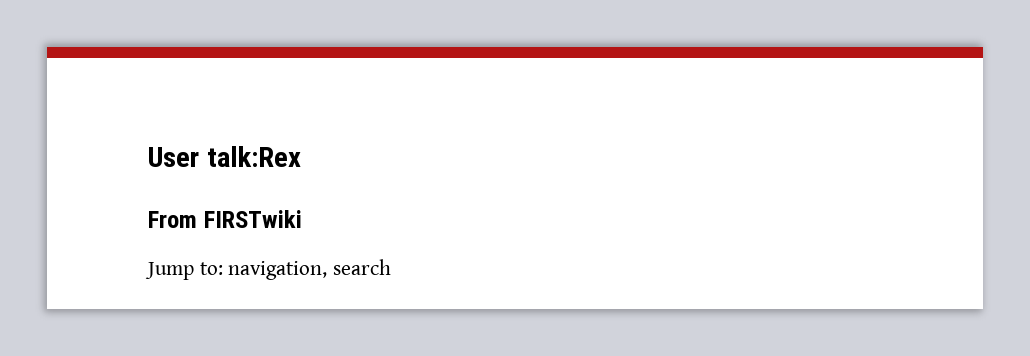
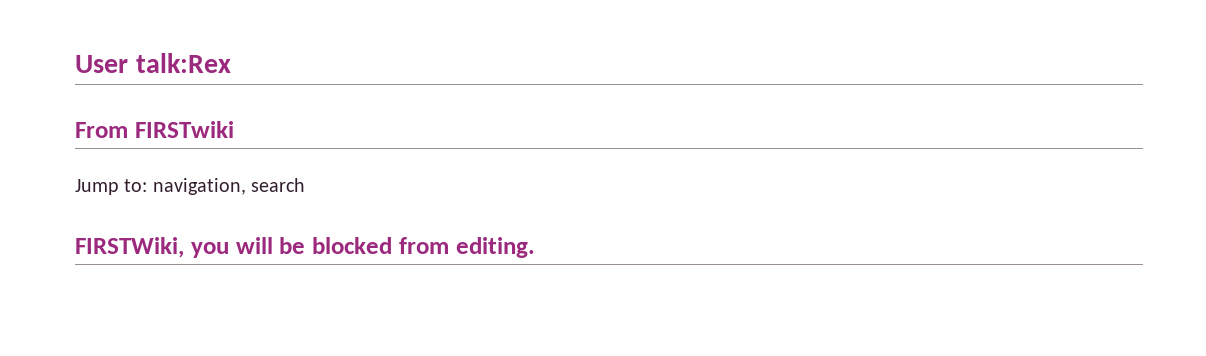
+ FIRSTWiki, you will be blocked from editing.

